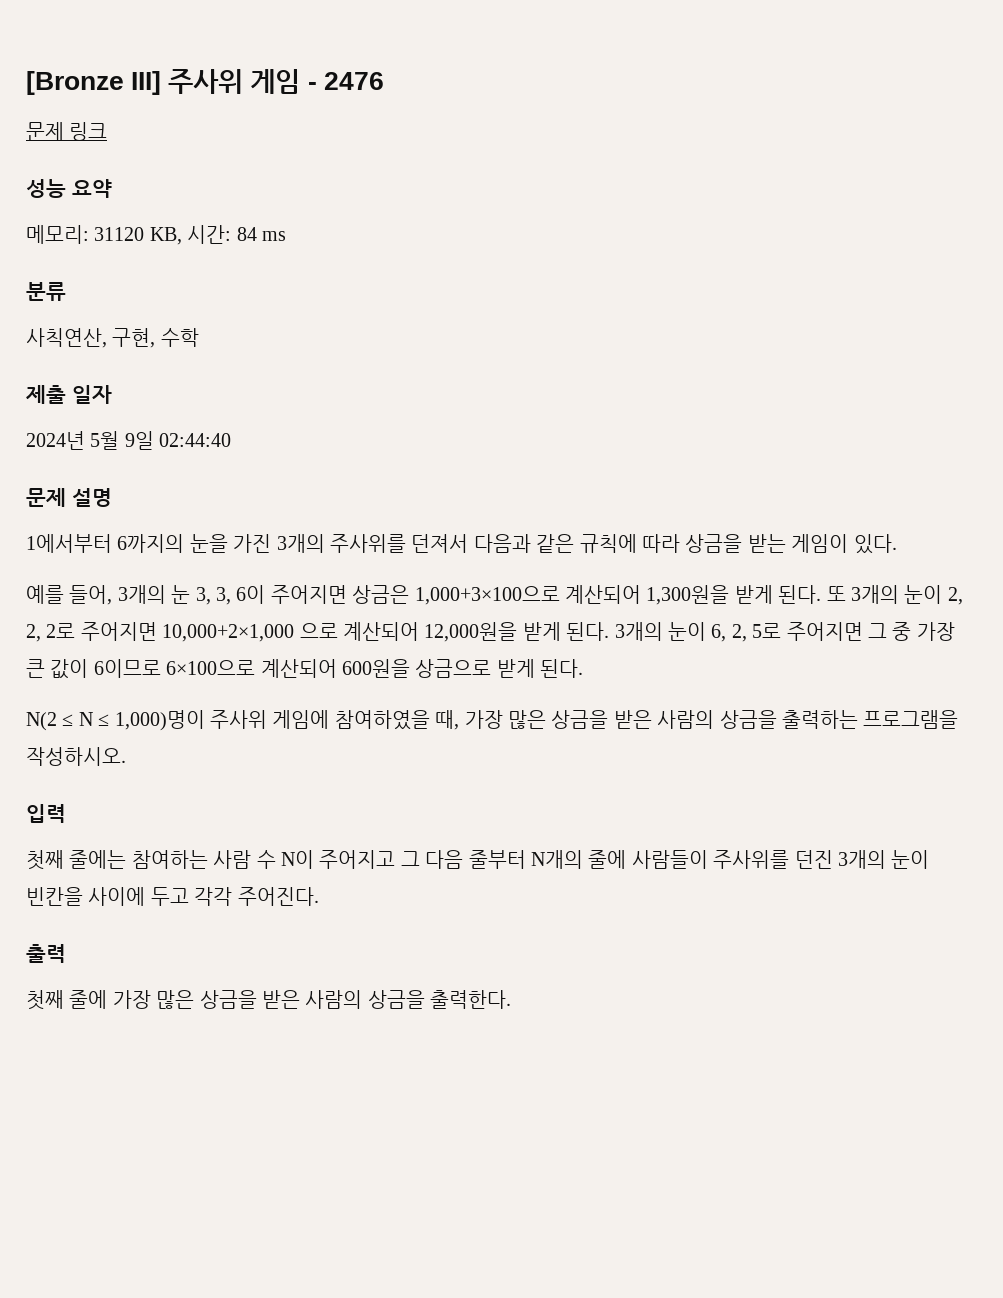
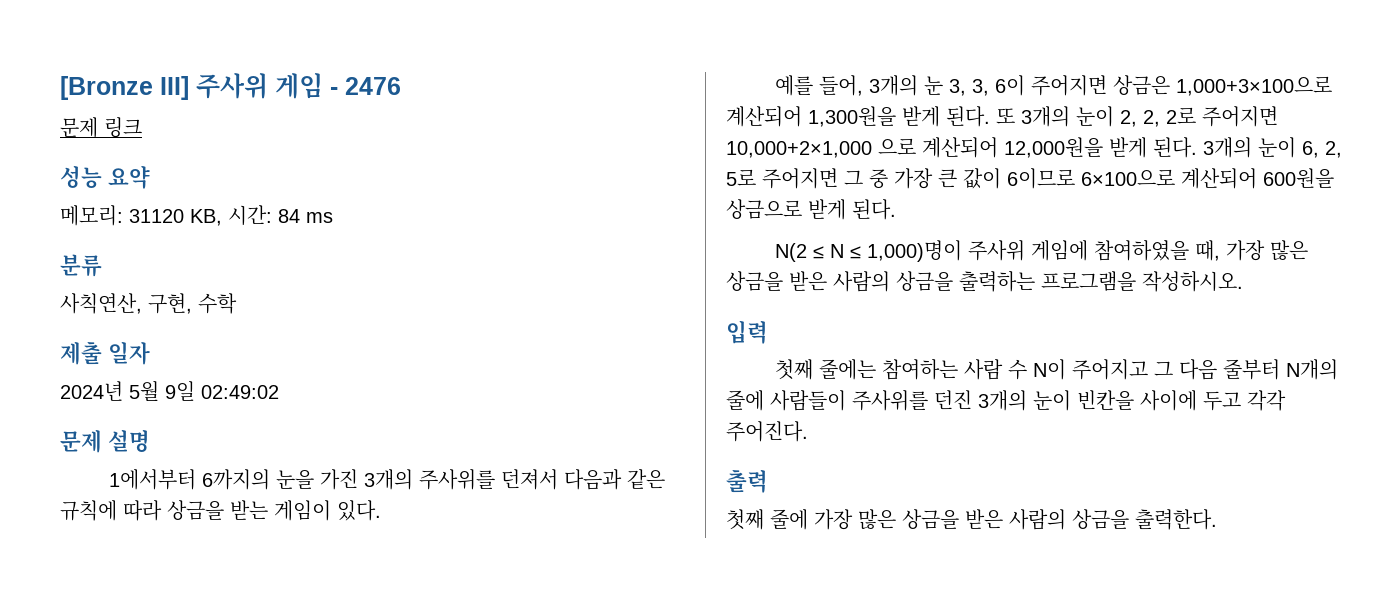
- 2024년 5월 9일 02:44:40
+ 2024년 5월 9일 02:49:02

